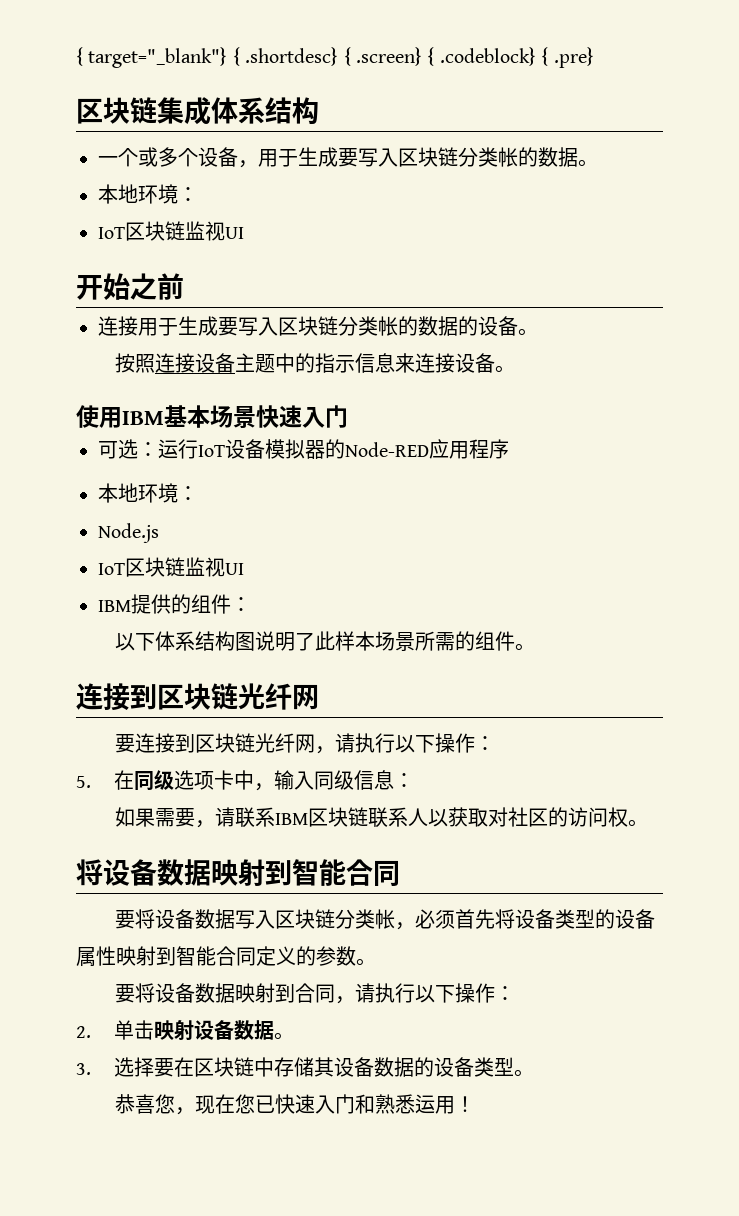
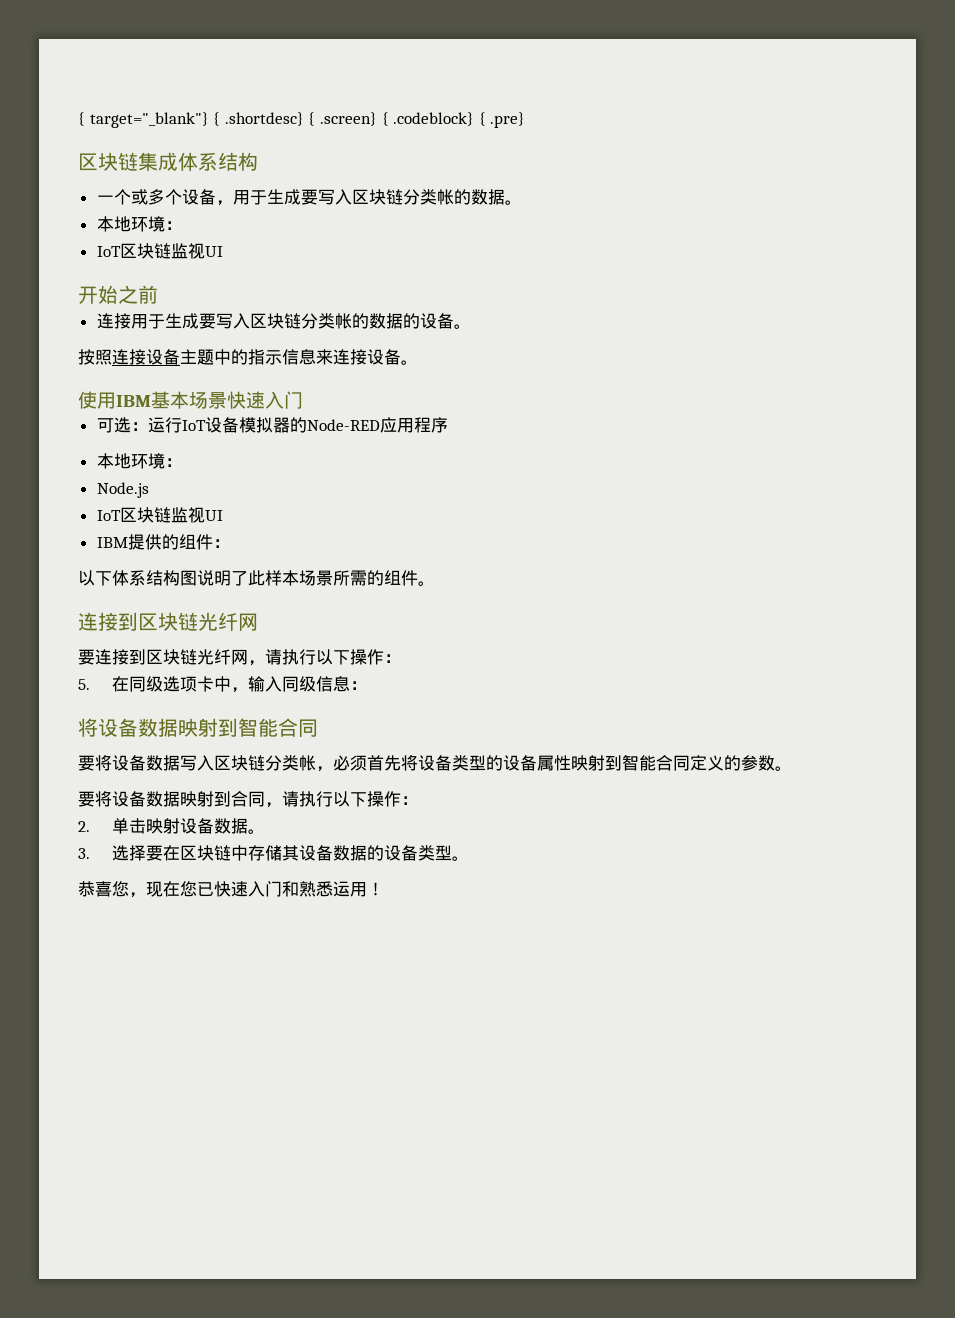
- 如果需要，请联系IBM区块链联系人以获取对社区的访问权。

